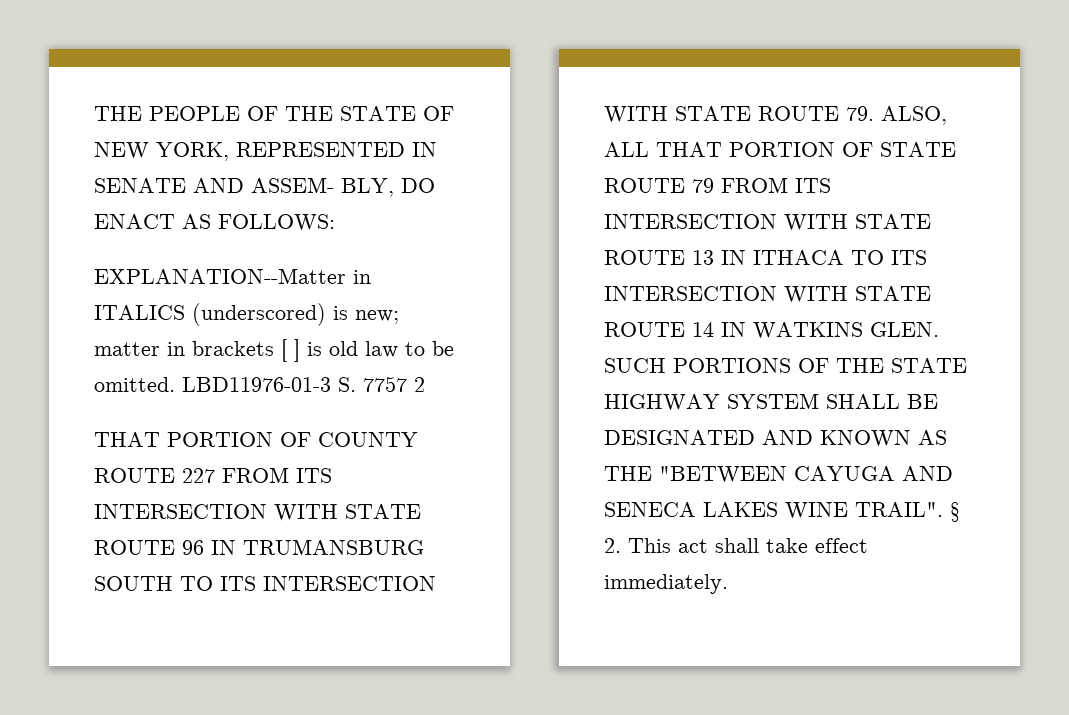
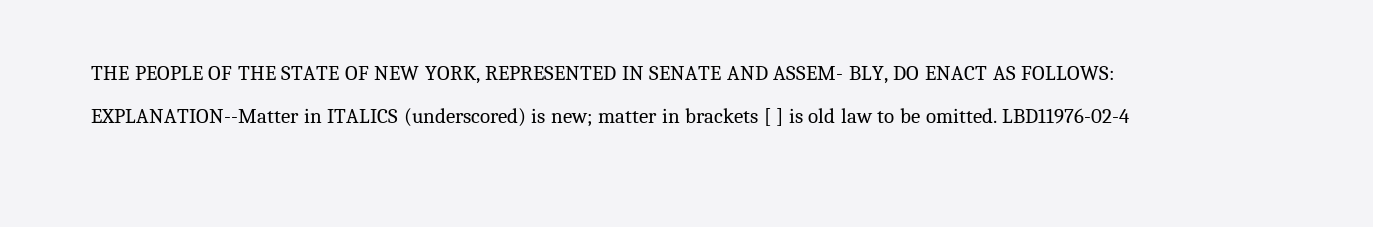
- LBD11976-01-3 S. 7757 2
- THAT PORTION OF COUNTY ROUTE 227 FROM ITS INTERSECTION WITH STATE ROUTE 96 IN TRUMANSBURG SOUTH TO ITS INTERSECTION WITH STATE ROUTE 79. ALSO, ALL THAT PORTION OF STATE ROUTE 79 FROM ITS INTERSECTION WITH STATE ROUTE 13 IN ITHACA TO ITS INTERSECTION WITH STATE ROUTE 14 IN WATKINS GLEN. SUCH PORTIONS OF THE STATE HIGHWAY SYSTEM SHALL BE DESIGNATED AND KNOWN AS THE "BETWEEN CAYUGA AND SENECA LAKES WINE TRAIL". § 2. This act shall take effect immediately.
+ LBD11976-02-4

